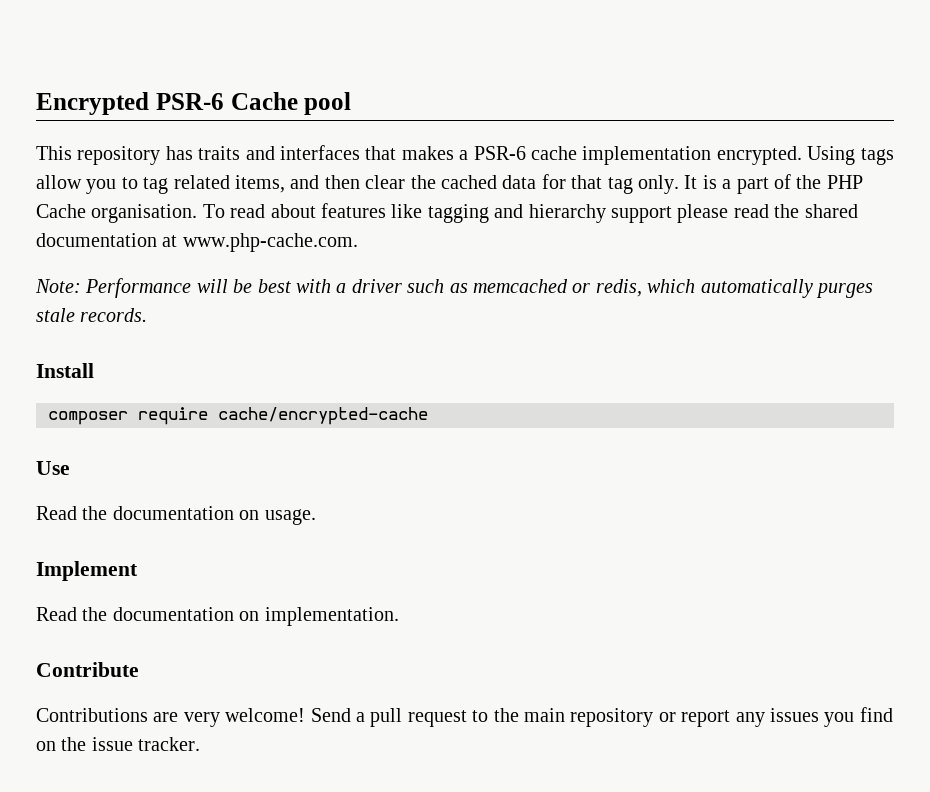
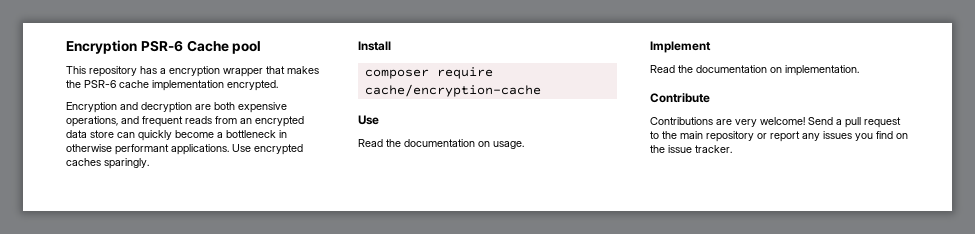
- Encrypted PSR-6 Cache pool
+ Encryption PSR-6 Cache pool
- This repository has traits and interfaces that makes a PSR-6 cache implementation encrypted. Using tags allow you to tag related items, and then clear the cached data for that tag only. It is a part of the PHP Cache organisation. To read about features like tagging and hierarchy support please read the shared documentation at www.php-cache.com.
- Note: Performance will be best with a driver such as memcached or redis, which automatically purges stale records.
+ This repository has a encryption wrapper that makes the PSR-6 cache implementation encrypted.
+ Encryption and decryption are both expensive operations, and frequent reads from an encrypted data store can quickly become a bottleneck in otherwise performant applications. Use encrypted caches sparingly.
- composer require cache/encrypted-cache
+ composer require cache/encryption-cache

